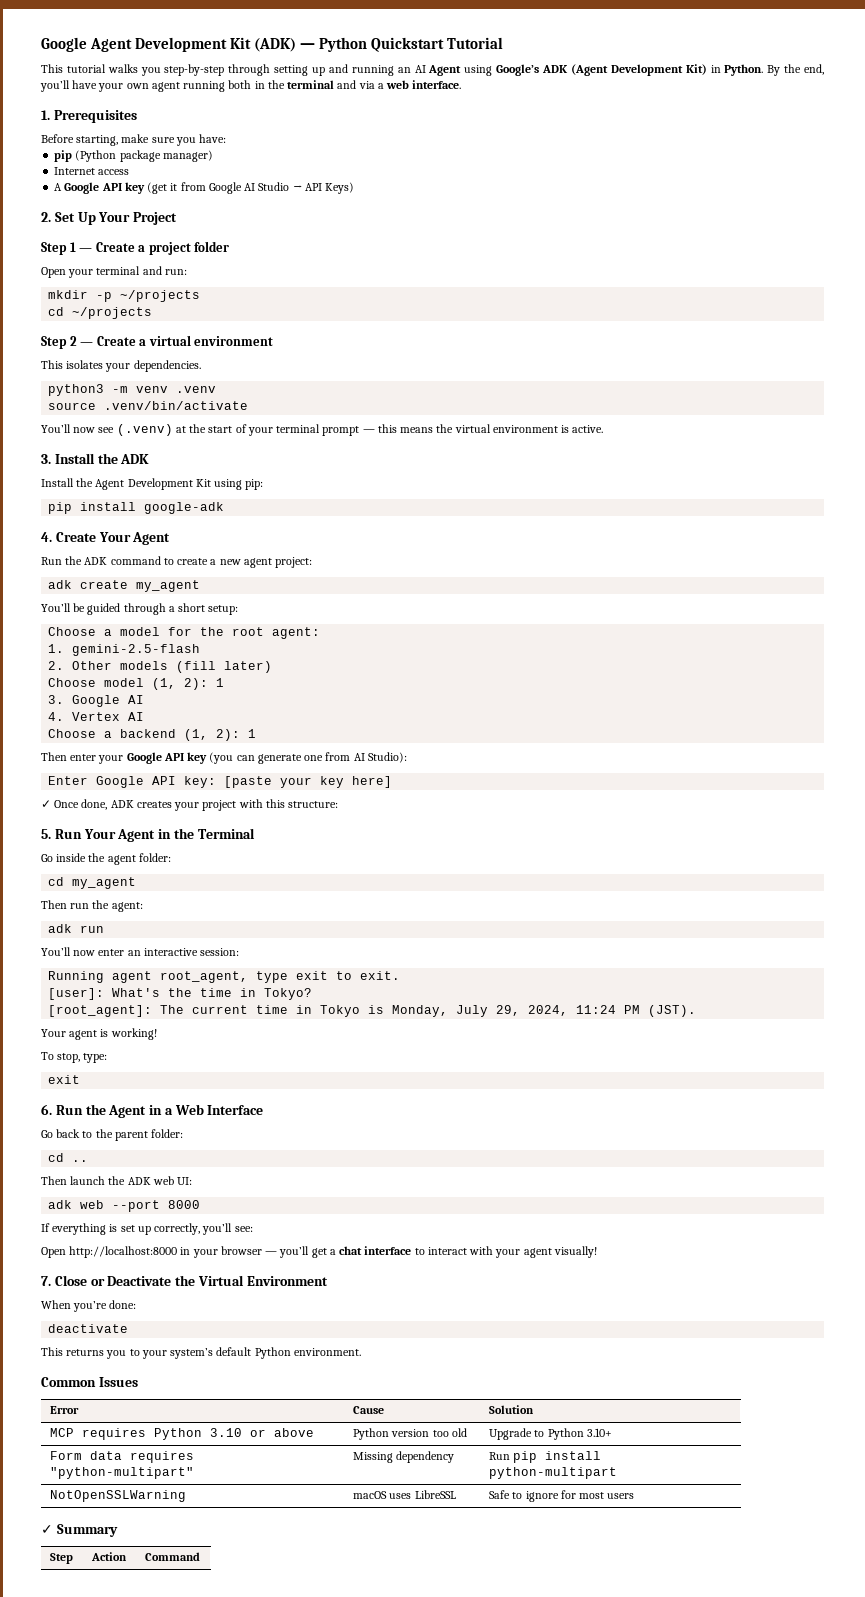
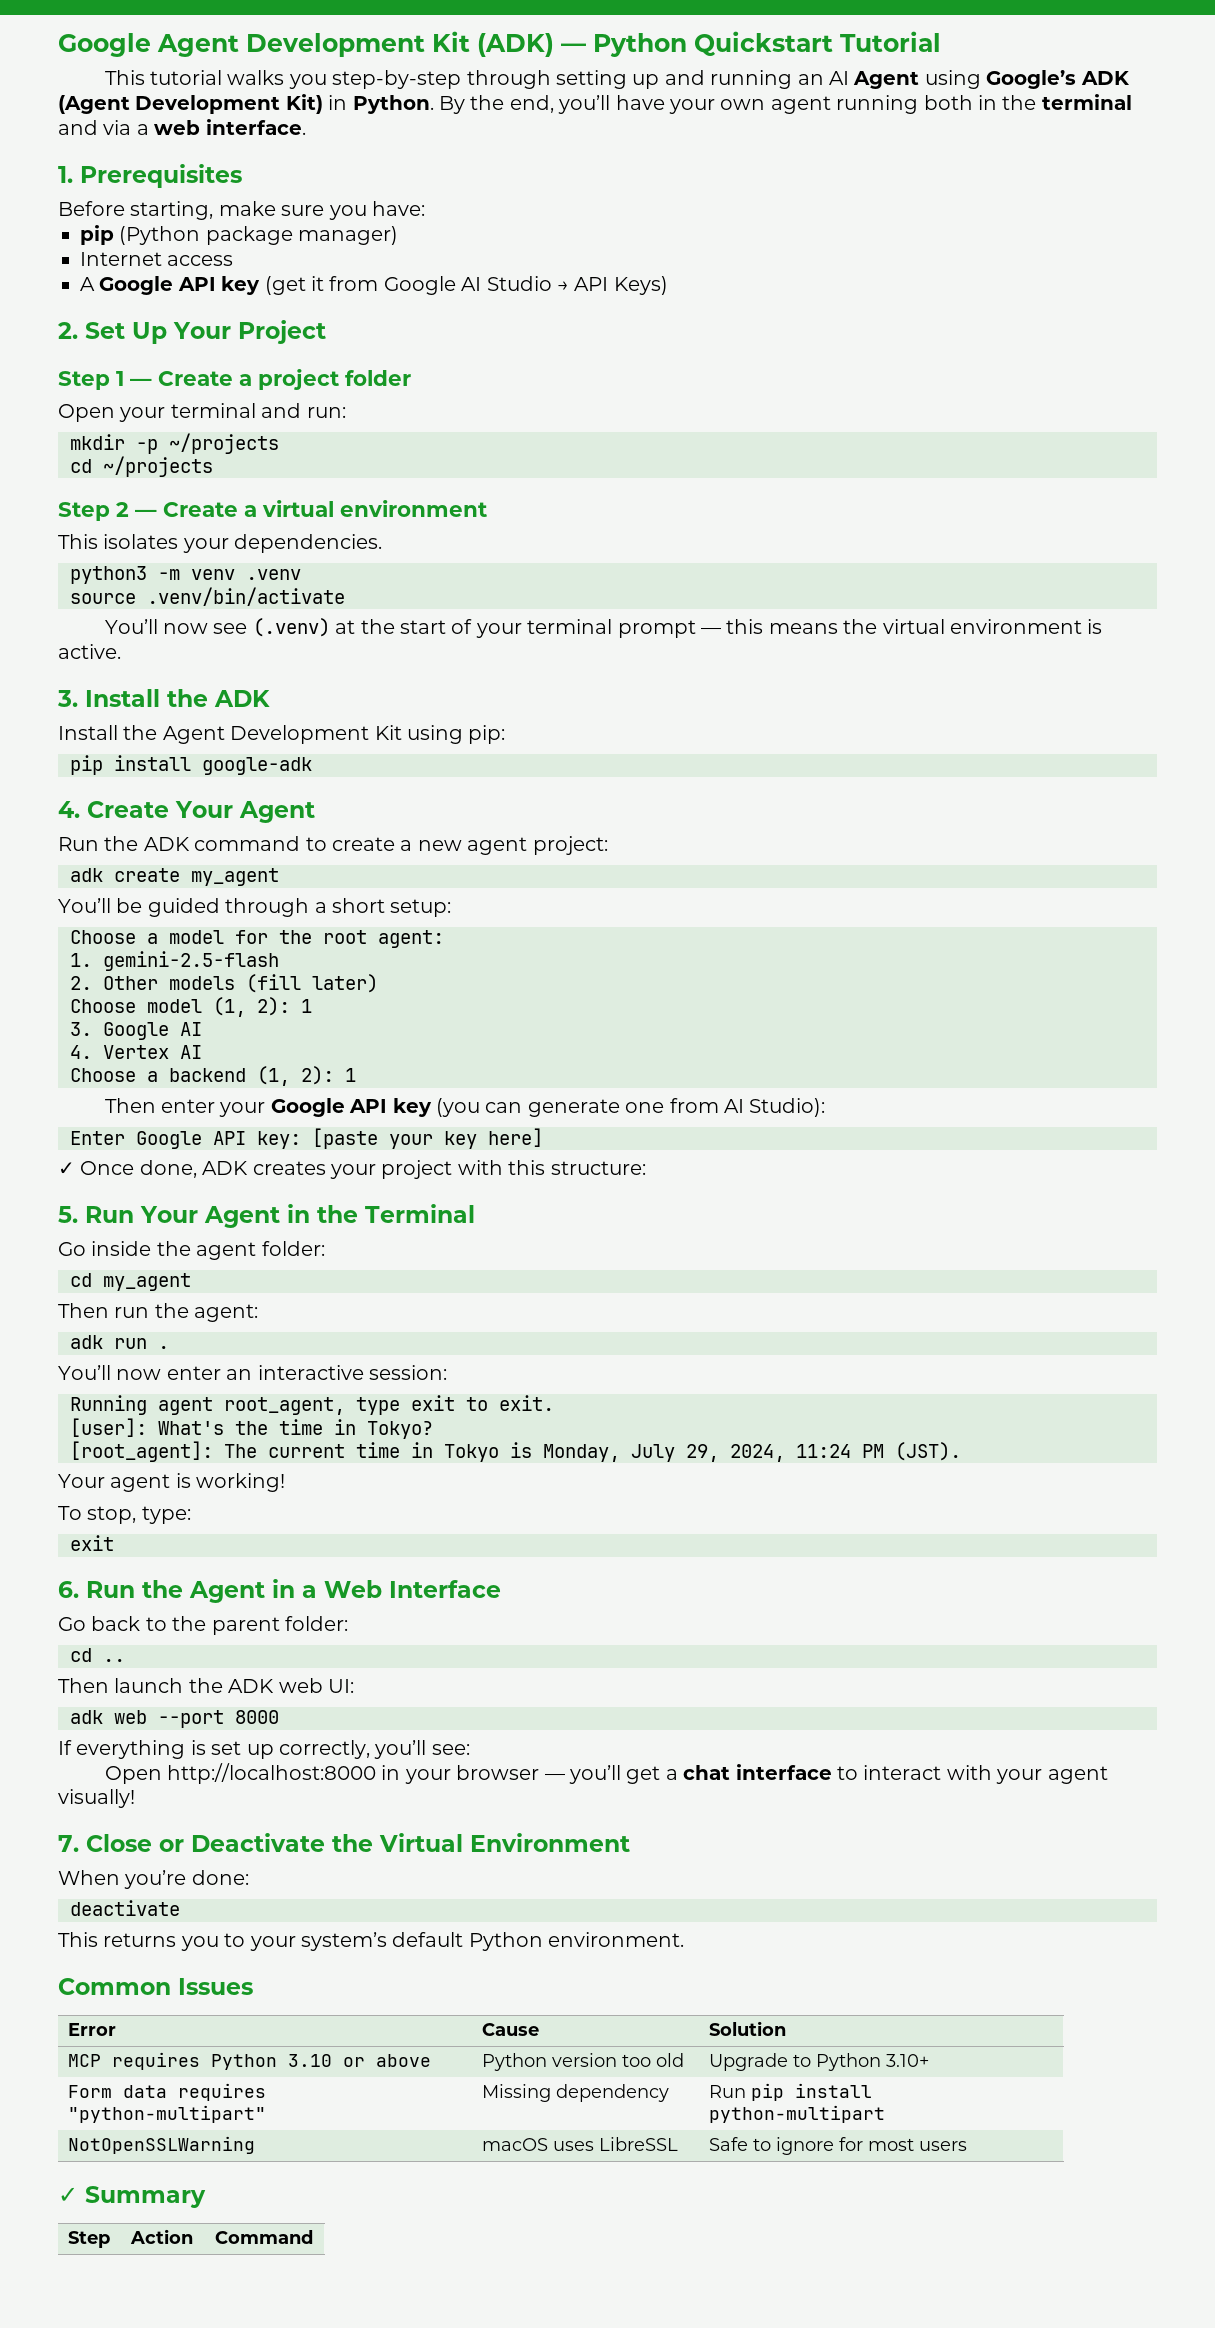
- adk run
+ adk run .

